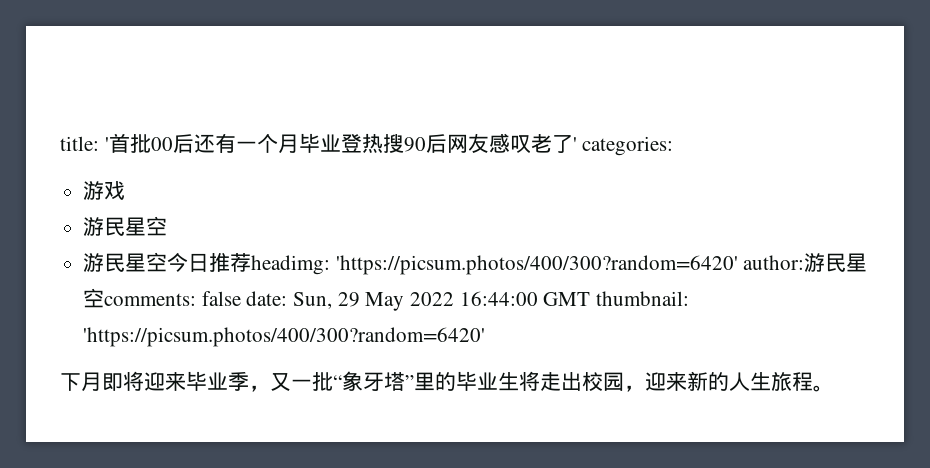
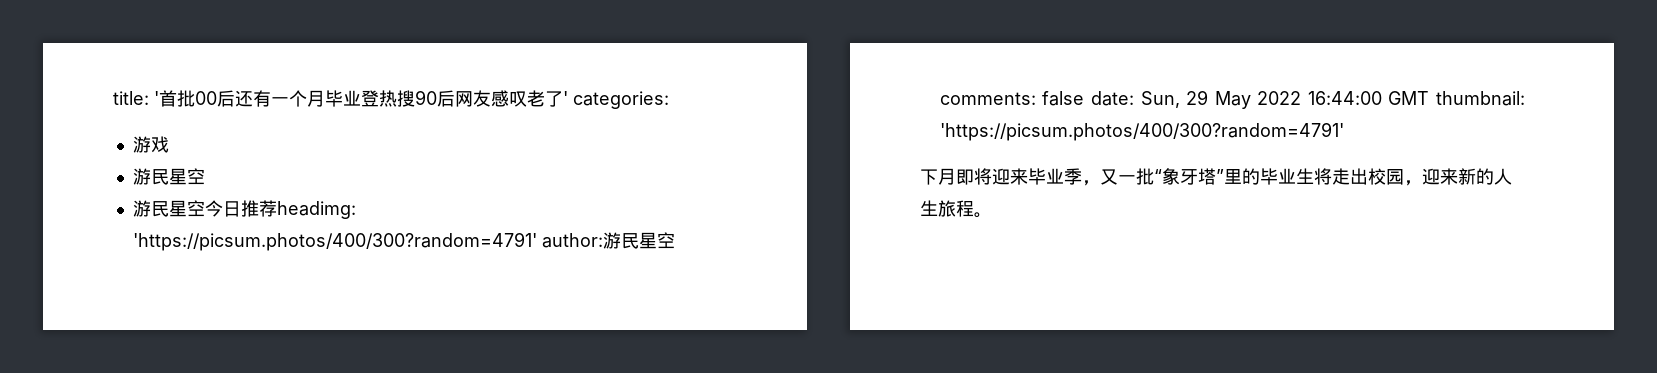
- 游民星空今日推荐headimg: 'https://picsum.photos/400/300?random=6420' author:游民星空comments: false date: Sun, 29 May 2022 16:44:00 GMT thumbnail: 'https://picsum.photos/400/300?random=6420'
+ 游民星空今日推荐headimg: 'https://picsum.photos/400/300?random=4791' author:游民星空comments: false date: Sun, 29 May 2022 16:44:00 GMT thumbnail: 'https://picsum.photos/400/300?random=4791'

